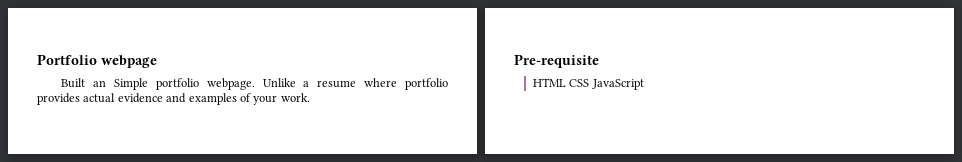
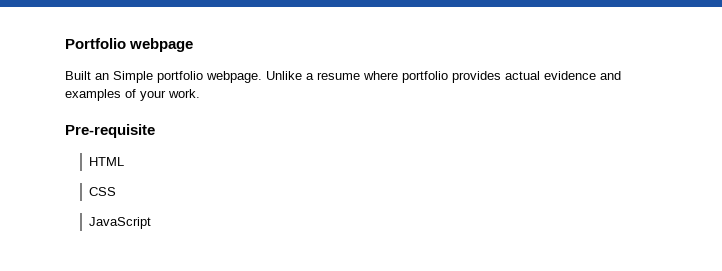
- HTML CSS JavaScript
+ HTML
+ CSS
+ JavaScript

